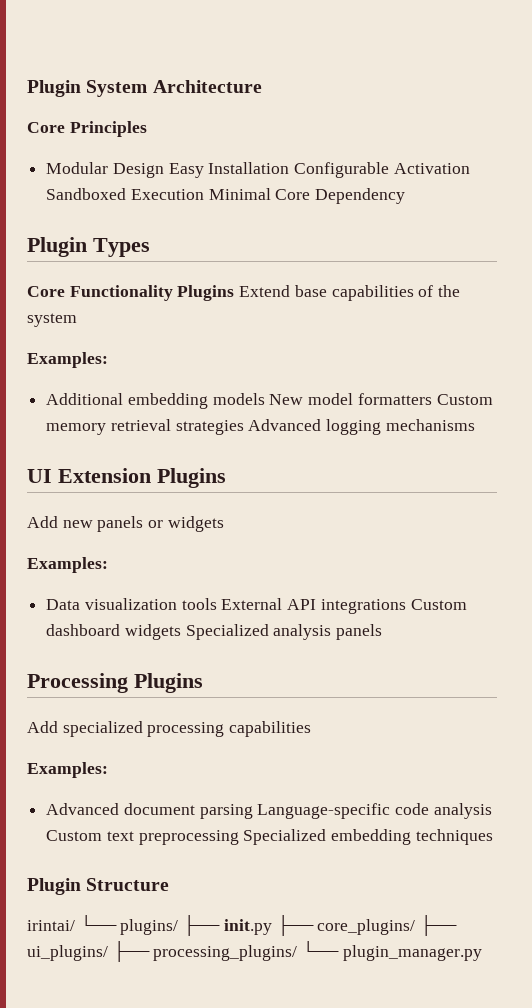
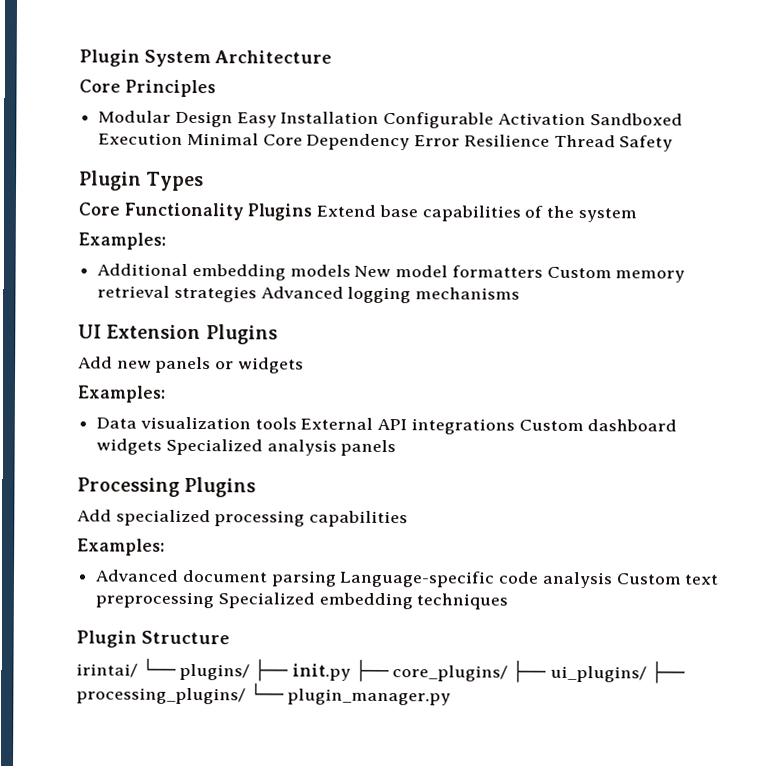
- Modular Design Easy Installation Configurable Activation Sandboxed Execution Minimal Core Dependency
+ Modular Design Easy Installation Configurable Activation Sandboxed Execution Minimal Core Dependency Error Resilience Thread Safety

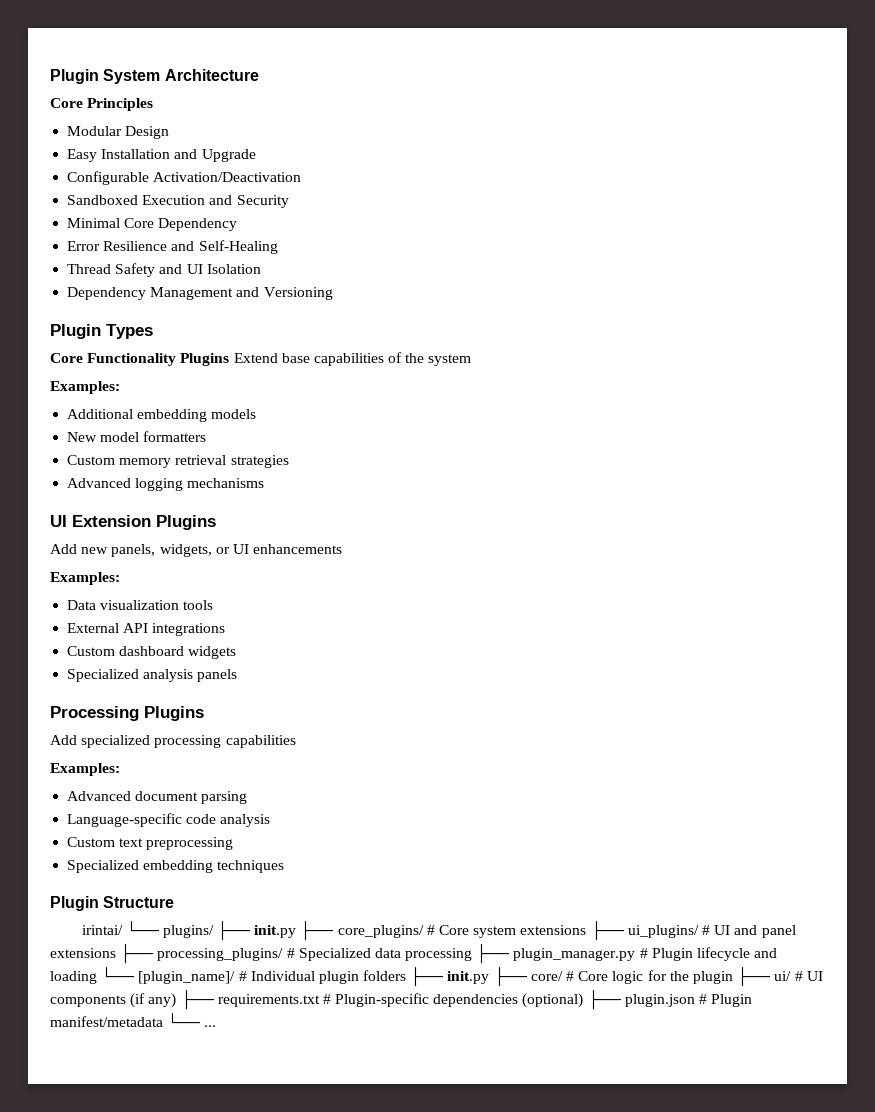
- Modular Design Easy Installation Configurable Activation Sandboxed Execution Minimal Core Dependency Error Resilience Thread Safety
+ Modular Design
+ Easy Installation and Upgrade
+ Configurable Activation/Deactivation
+ Sandboxed Execution and Security
+ Minimal Core Dependency
+ Error Resilience and Self-Healing
+ Thread Safety and UI Isolation
+ Dependency Management and Versioning
- Additional embedding models New model formatters Custom memory retrieval strategies Advanced logging mechanisms
+ Additional embedding models
+ New model formatters
+ Custom memory retrieval strategies
+ Advanced logging mechanisms
- Add new panels or widgets
+ Add new panels, widgets, or UI enhancements
- Data visualization tools External API integrations Custom dashboard widgets Specialized analysis panels
+ Data visualization tools
+ External API integrations
+ Custom dashboard widgets
+ Specialized analysis panels
- Advanced document parsing Language-specific code analysis Custom text preprocessing Specialized embedding techniques
+ Advanced document parsing
+ Language-specific code analysis
+ Custom text preprocessing
+ Specialized embedding techniques
- irintai/ └── plugins/ ├── init.py ├── core_plugins/ ├── ui_plugins/ ├── processing_plugins/ └── plugin_manager.py
+ irintai/ └── plugins/ ├── init.py ├── core_plugins/ # Core system extensions ├── ui_plugins/ # UI and panel extensions ├── processing_plugins/ # Specialized data processing ├── plugin_manager.py # Plugin lifecycle and loading └── [plugin_name]/ # Individual plugin folders ├── init.py ├── core/ # Core logic for the plugin ├── ui/ # UI components (if any) ├── requirements.txt # Plugin-specific dependencies (optional) ├── plugin.json # Plugin manifest/metadata └── ...

